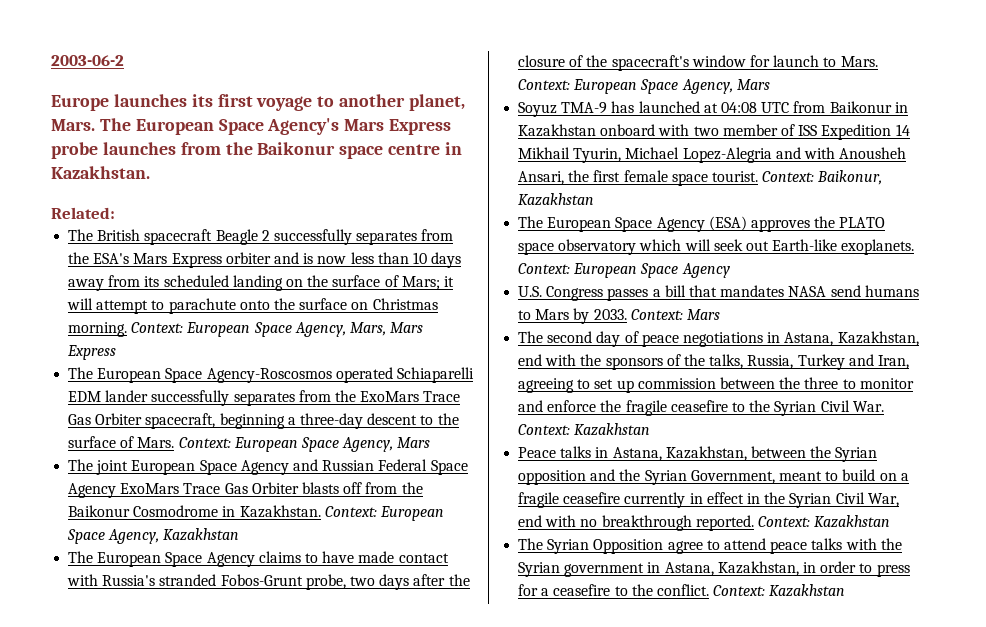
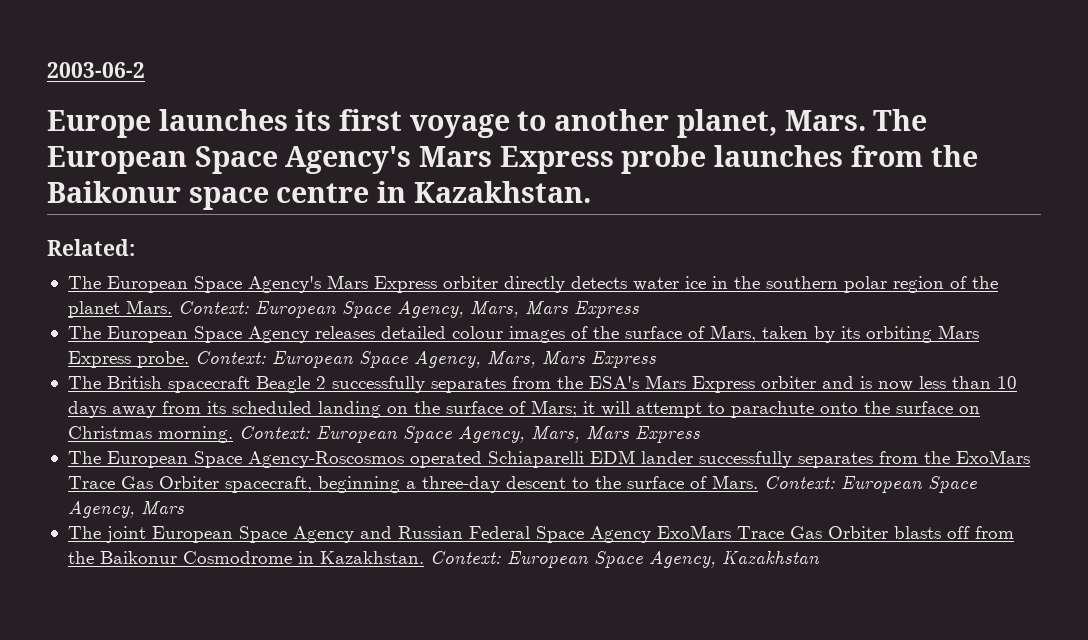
+ The European Space Agency's Mars Express orbiter directly detects water ice in the southern polar region of the planet Mars. Context: European Space Agency, Mars, Mars Express
+ The European Space Agency releases detailed colour images of the surface of Mars, taken by its orbiting Mars Express probe. Context: European Space Agency, Mars, Mars Express
- The European Space Agency claims to have made contact with Russia's stranded Fobos-Grunt probe, two days after the closure of the spacecraft's window for launch to Mars. Context: European Space Agency, Mars
- Soyuz TMA-9 has launched at 04:08 UTC from Baikonur in Kazakhstan onboard with two member of ISS Expedition 14 Mikhail Tyurin, Michael Lopez-Alegria and with Anousheh Ansari, the first female space tourist. Context: Baikonur, Kazakhstan
- The European Space Agency (ESA) approves the PLATO space observatory which will seek out Earth-like exoplanets. Context: European Space Agency
- U.S. Congress passes a bill that mandates NASA send humans to Mars by 2033. Context: Mars
- The second day of peace negotiations in Astana, Kazakhstan, end with the sponsors of the talks, Russia, Turkey and Iran, agreeing to set up commission between the three to monitor and enforce the fragile ceasefire to the Syrian Civil War. Context: Kazakhstan
- Peace talks in Astana, Kazakhstan, between the Syrian opposition and the Syrian Government, meant to build on a fragile ceasefire currently in effect in the Syrian Civil War, end with no breakthrough reported. Context: Kazakhstan
- The Syrian Opposition agree to attend peace talks with the Syrian government in Astana, Kazakhstan, in order to press for a ceasefire to the conflict. Context: Kazakhstan

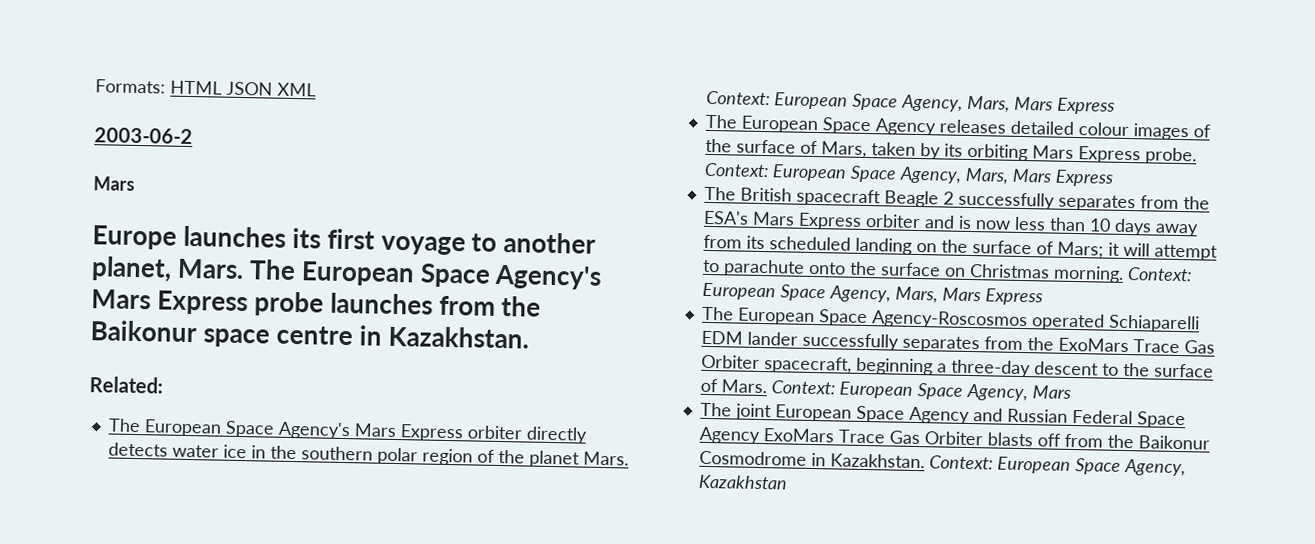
+ Formats: HTML JSON XML
  2003-06-2
+ Mars

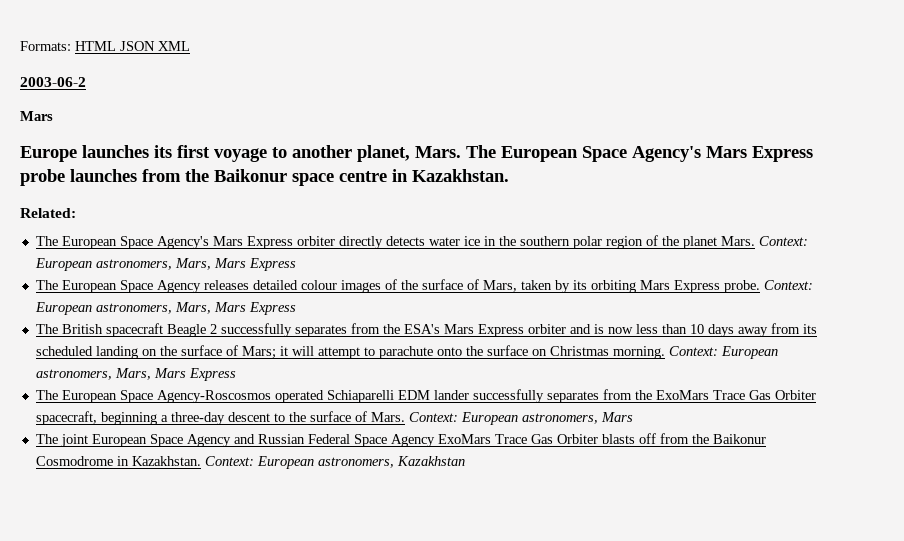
- The European Space Agency's Mars Express orbiter directly detects water ice in the southern polar region of the planet Mars. Context: European Space Agency, Mars, Mars Express
+ The European Space Agency's Mars Express orbiter directly detects water ice in the southern polar region of the planet Mars. Context: European astronomers, Mars, Mars Express
- The European Space Agency releases detailed colour images of the surface of Mars, taken by its orbiting Mars Express probe. Context: European Space Agency, Mars, Mars Express
+ The European Space Agency releases detailed colour images of the surface of Mars, taken by its orbiting Mars Express probe. Context: European astronomers, Mars, Mars Express
- The British spacecraft Beagle 2 successfully separates from the ESA's Mars Express orbiter and is now less than 10 days away from its scheduled landing on the surface of Mars; it will attempt to parachute onto the surface on Christmas morning. Context: European Space Agency, Mars, Mars Express
+ The British spacecraft Beagle 2 successfully separates from the ESA's Mars Express orbiter and is now less than 10 days away from its scheduled landing on the surface of Mars; it will attempt to parachute onto the surface on Christmas morning. Context: European astronomers, Mars, Mars Express
- Context: European Space Agency, Mars
+ Context: European astronomers, Mars
- Context: European Space Agency, Kazakhstan
+ Context: European astronomers, Kazakhstan

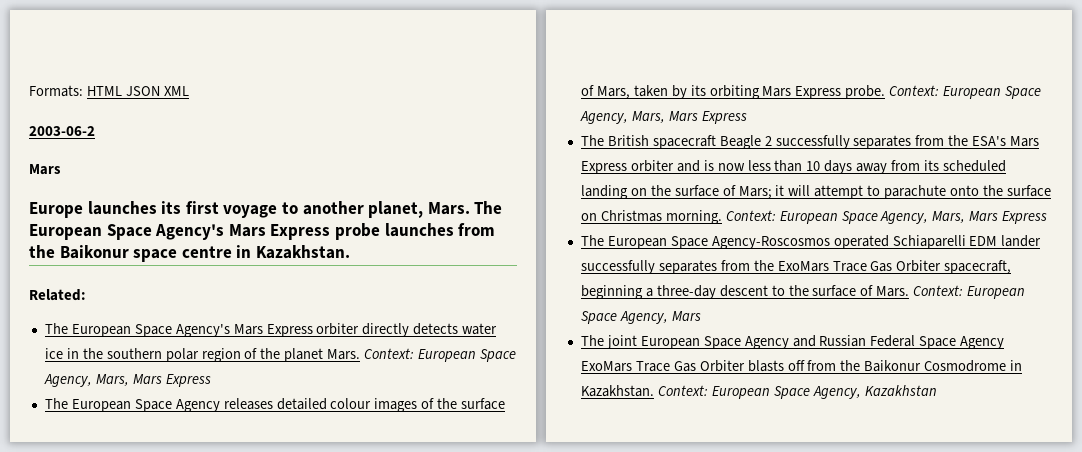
- The European Space Agency's Mars Express orbiter directly detects water ice in the southern polar region of the planet Mars. Context: European astronomers, Mars, Mars Express
+ The European Space Agency's Mars Express orbiter directly detects water ice in the southern polar region of the planet Mars. Context: European Space Agency, Mars, Mars Express
- The European Space Agency releases detailed colour images of the surface of Mars, taken by its orbiting Mars Express probe. Context: European astronomers, Mars, Mars Express
+ The European Space Agency releases detailed colour images of the surface of Mars, taken by its orbiting Mars Express probe. Context: European Space Agency, Mars, Mars Express
- The British spacecraft Beagle 2 successfully separates from the ESA's Mars Express orbiter and is now less than 10 days away from its scheduled landing on the surface of Mars; it will attempt to parachute onto the surface on Christmas morning. Context: European astronomers, Mars, Mars Express
+ The British spacecraft Beagle 2 successfully separates from the ESA's Mars Express orbiter and is now less than 10 days away from its scheduled landing on the surface of Mars; it will attempt to parachute onto the surface on Christmas morning. Context: European Space Agency, Mars, Mars Express
- Context: European astronomers, Mars
+ Context: European Space Agency, Mars
- Context: European astronomers, Kazakhstan
+ Context: European Space Agency, Kazakhstan

